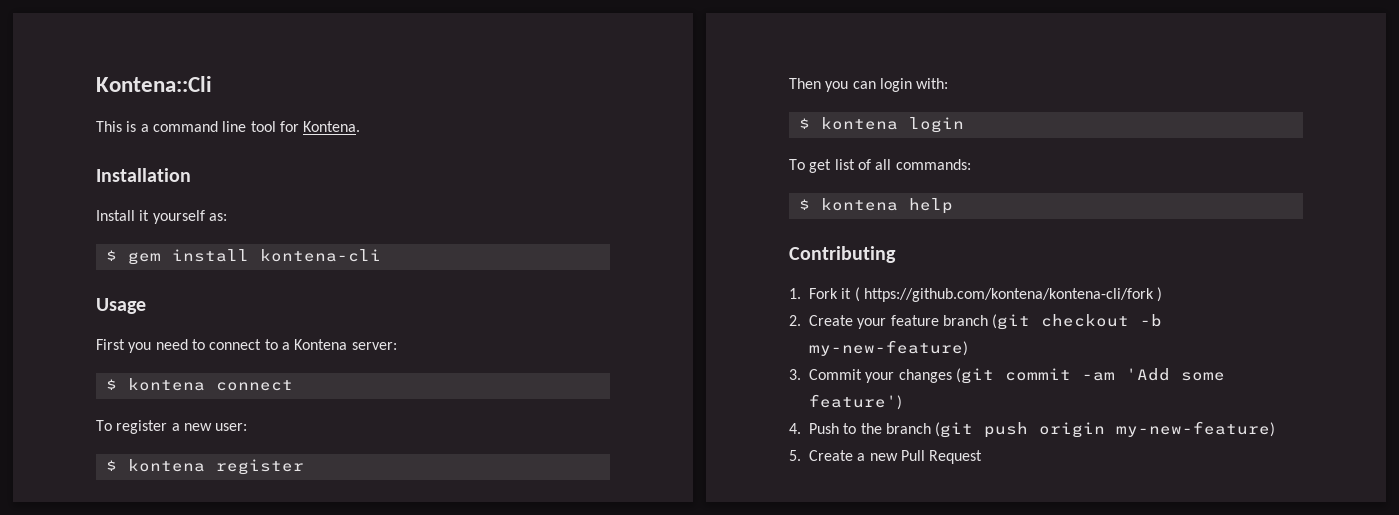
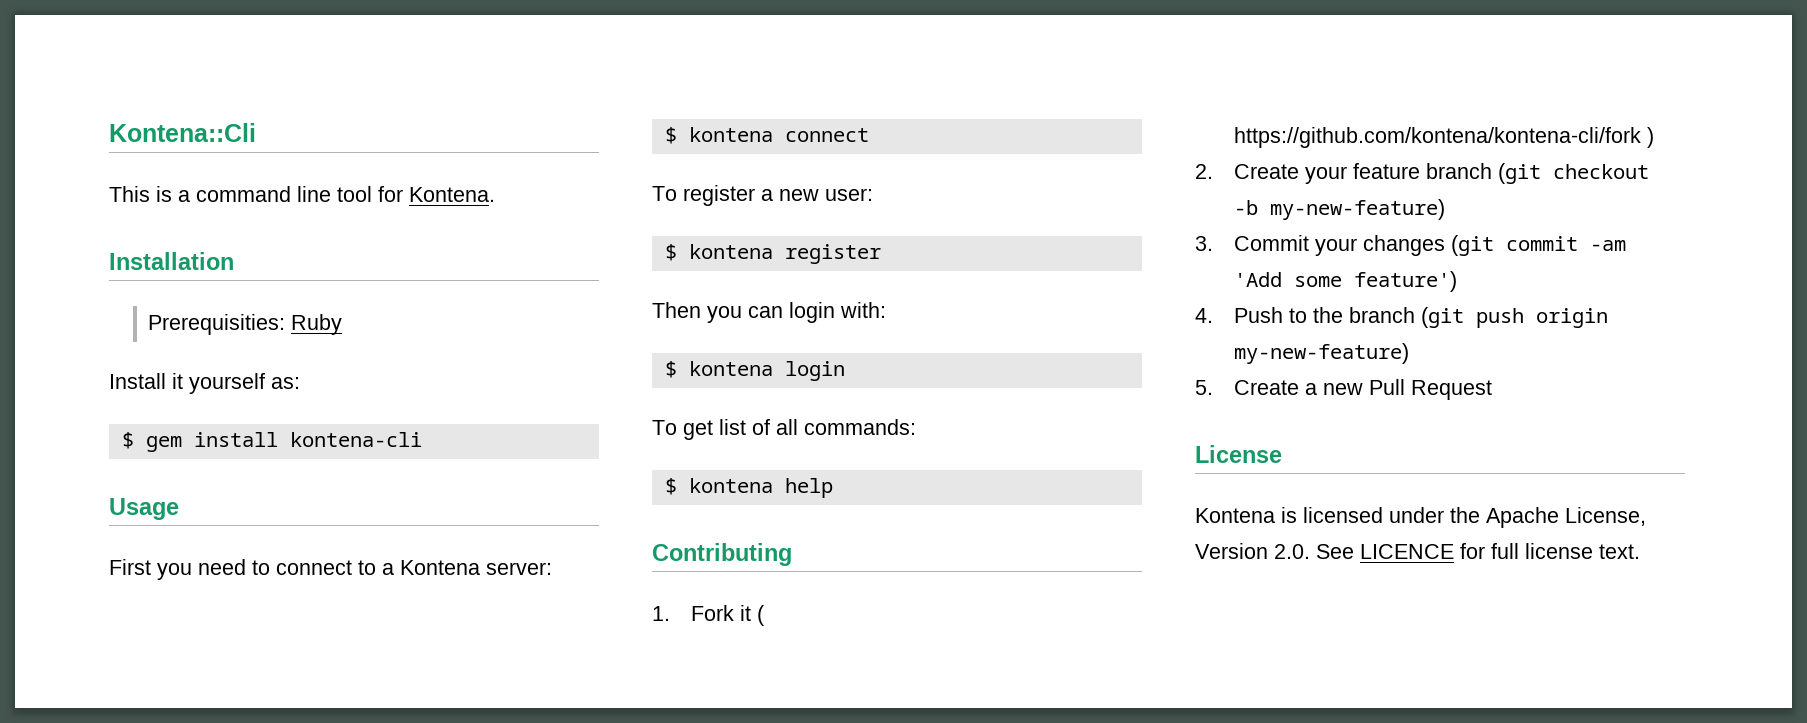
+ Prerequisities: Ruby
+ License
+ Kontena is licensed under the Apache License, Version 2.0. See LICENCE for full license text.

